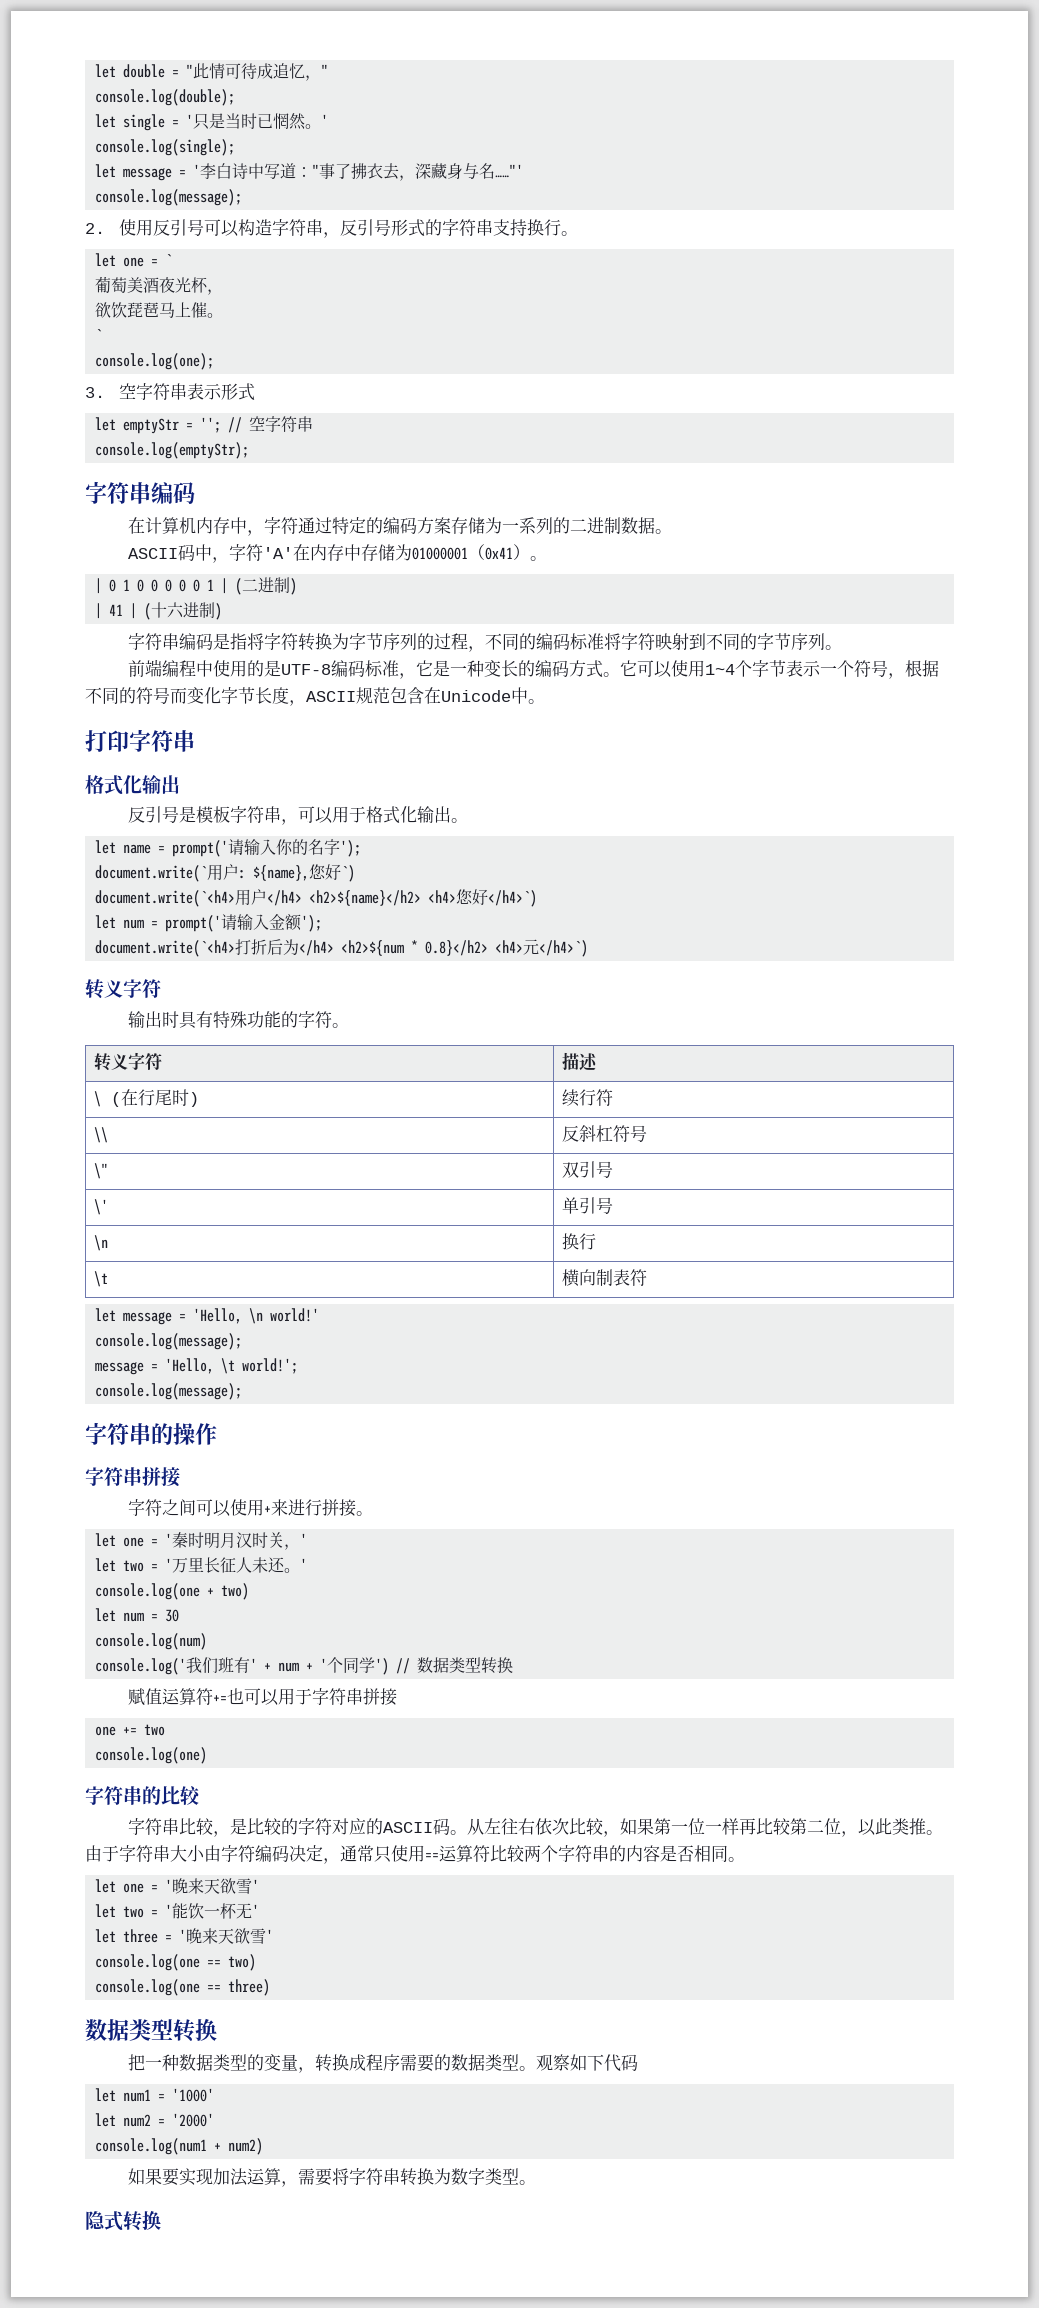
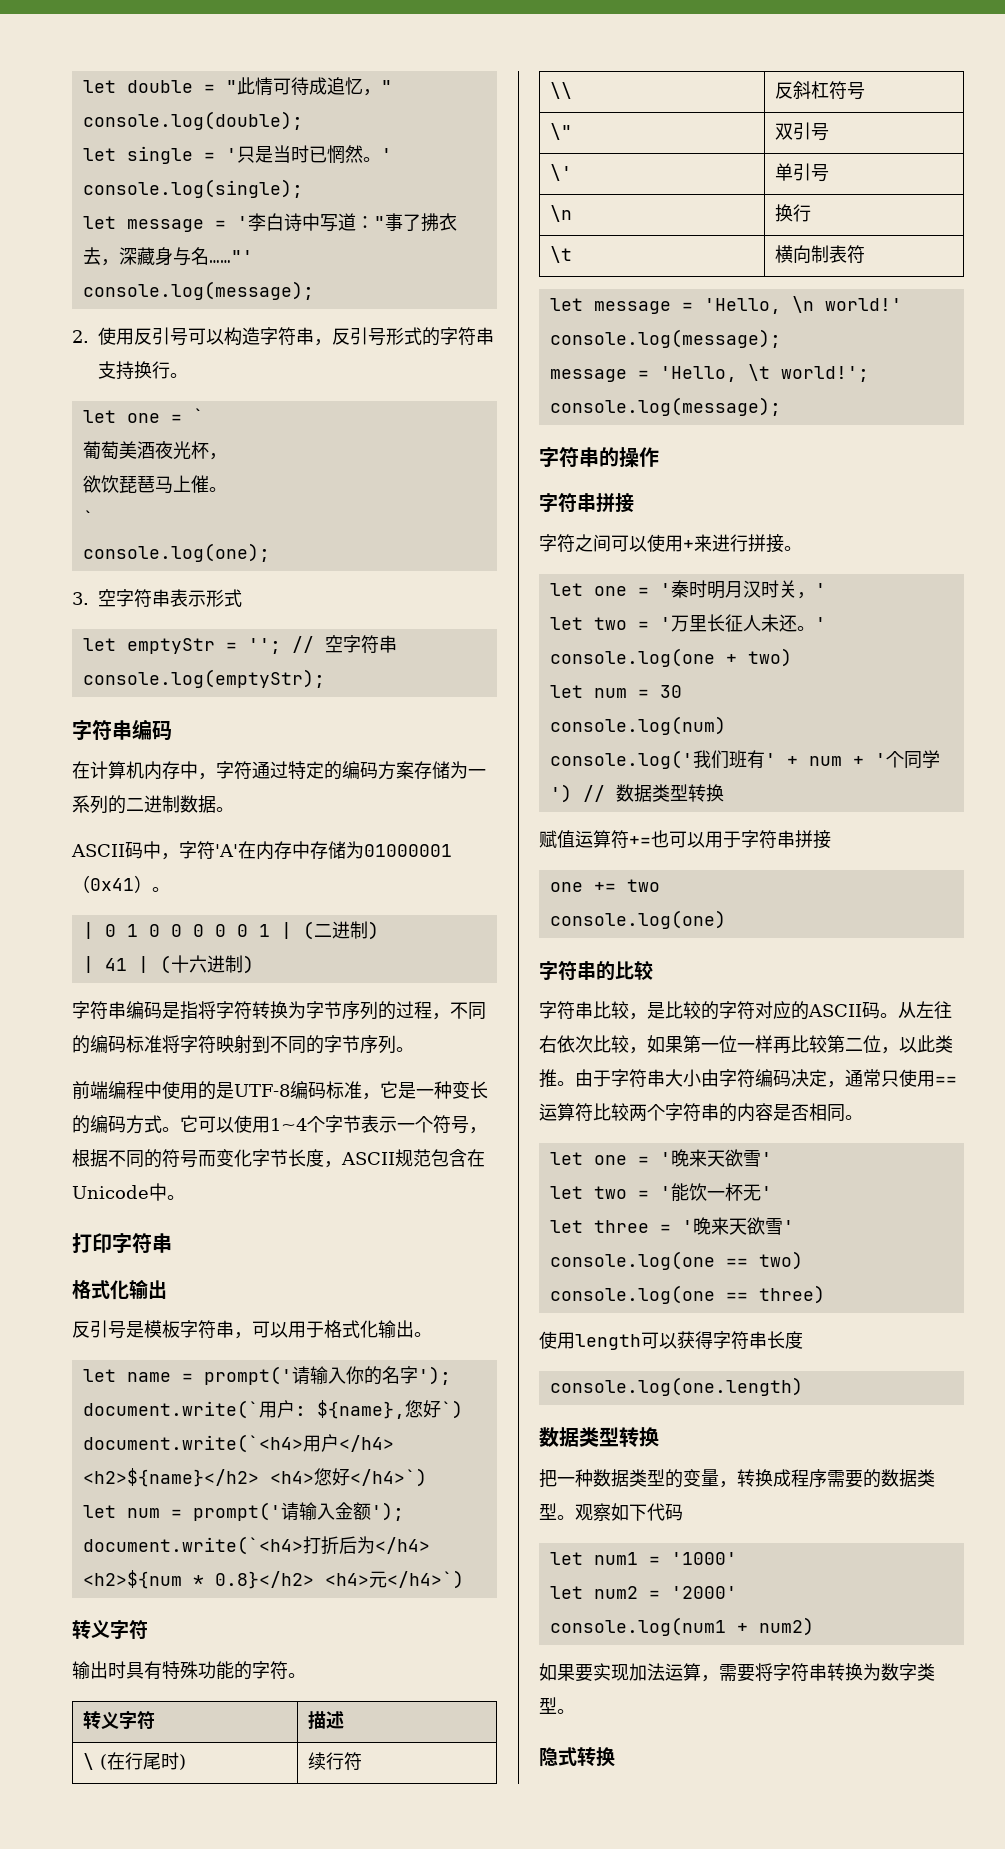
+ 使用length可以获得字符串长度
+ console.log(one.length)

